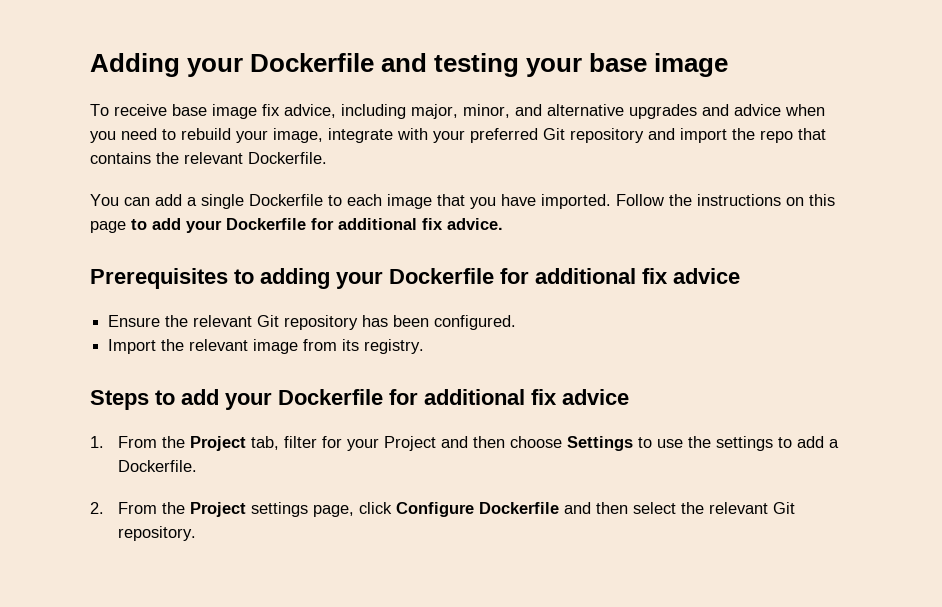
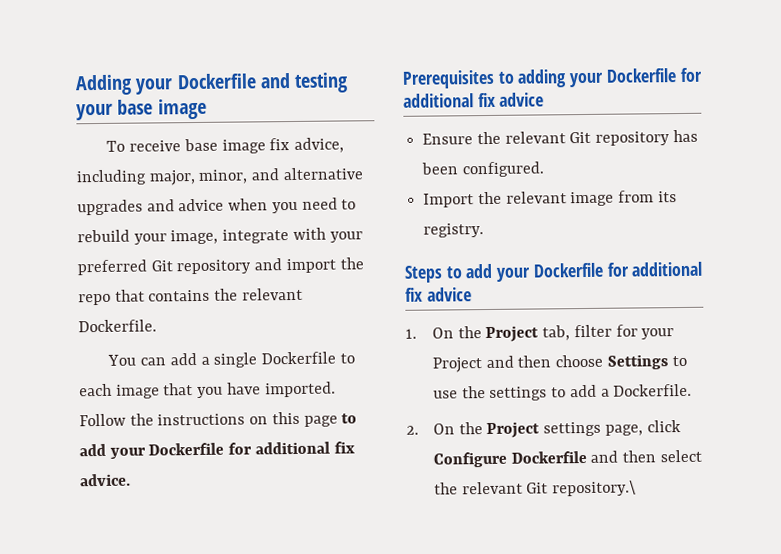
- 1. From the Project tab, filter for your Project and then choose Settings to use the settings to add a Dockerfile.
+ 1. On the Project tab, filter for your Project and then choose Settings to use the settings to add a Dockerfile.
- 2. From the Project settings page, click Configure Dockerfile and then select the relevant Git repository.
+ 2. On the Project settings page, click Configure Dockerfile and then select the relevant Git repository.\

